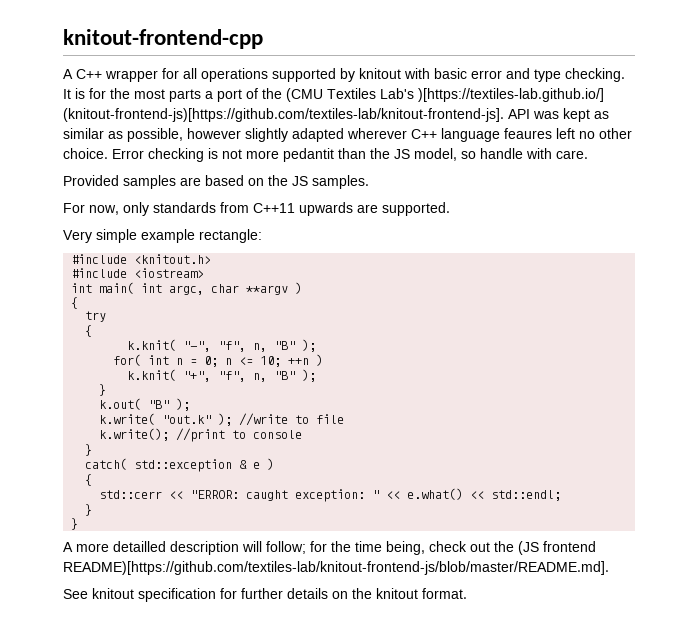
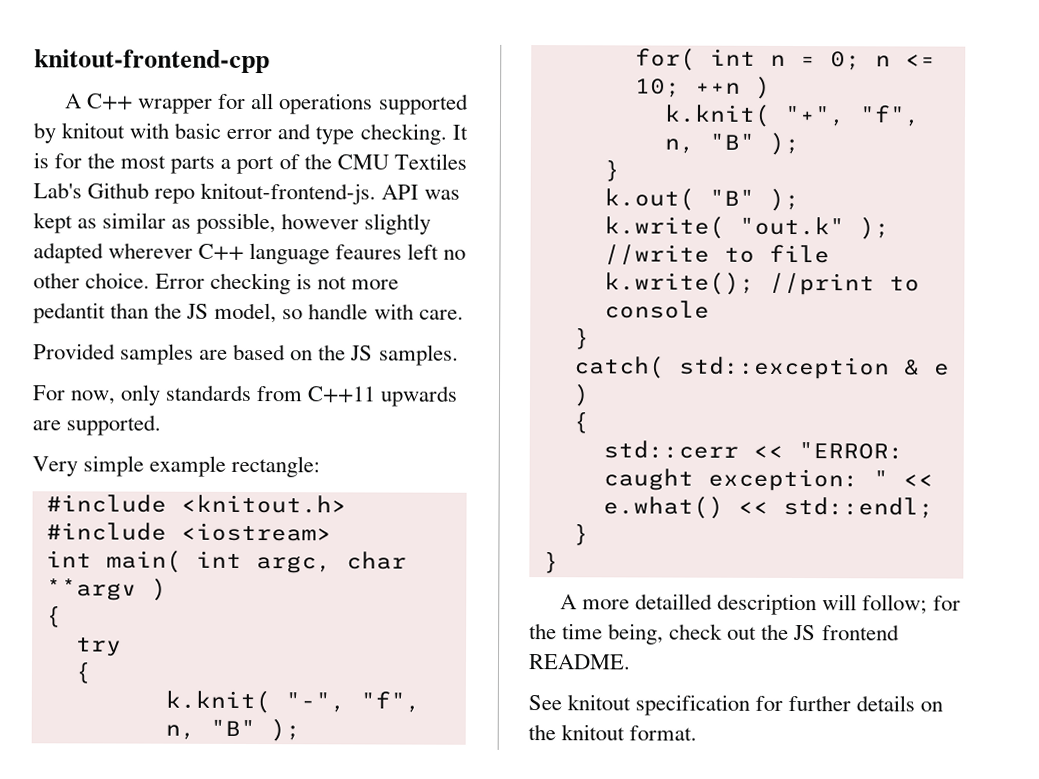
- It is for the most parts a port of the (CMU Textiles Lab's )[https://textiles-lab.github.io/] (knitout-frontend-js)[https://github.com/textiles-lab/knitout-frontend-js]. API was kept as similar as possible, however slightly adapted wherever C++ language feaures left no other choice.
+ It is for the most parts a port of the CMU Textiles Lab's Github repo knitout-frontend-js. API was kept as similar as possible, however slightly adapted wherever C++ language feaures left no other choice.
- A more detailled description will follow; for the time being, check out the (JS frontend README)[https://github.com/textiles-lab/knitout-frontend-js/blob/master/README.md].
+ A more detailled description will follow; for the time being, check out the JS frontend README.

